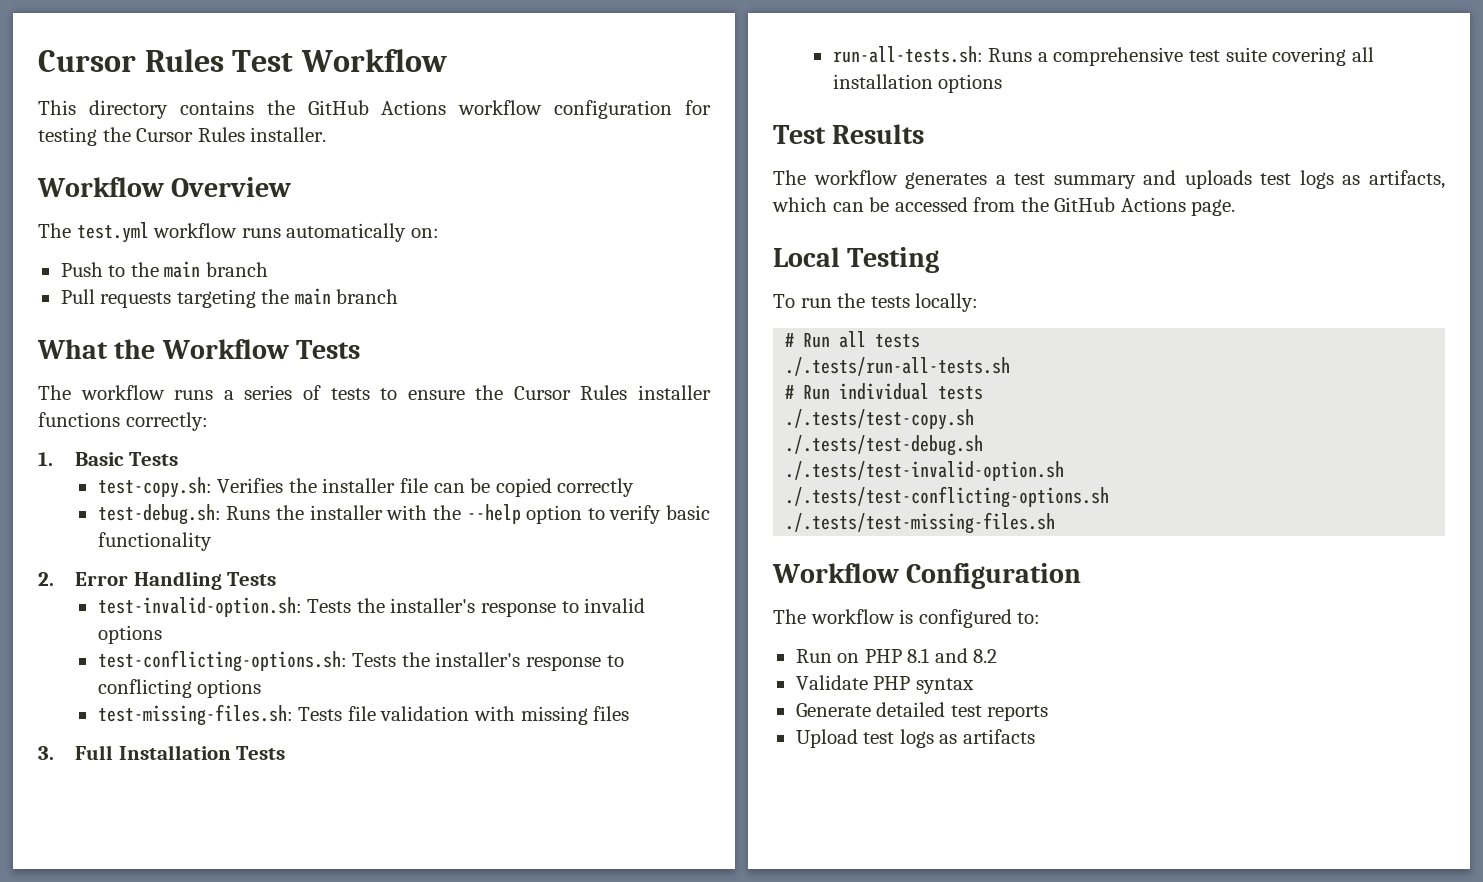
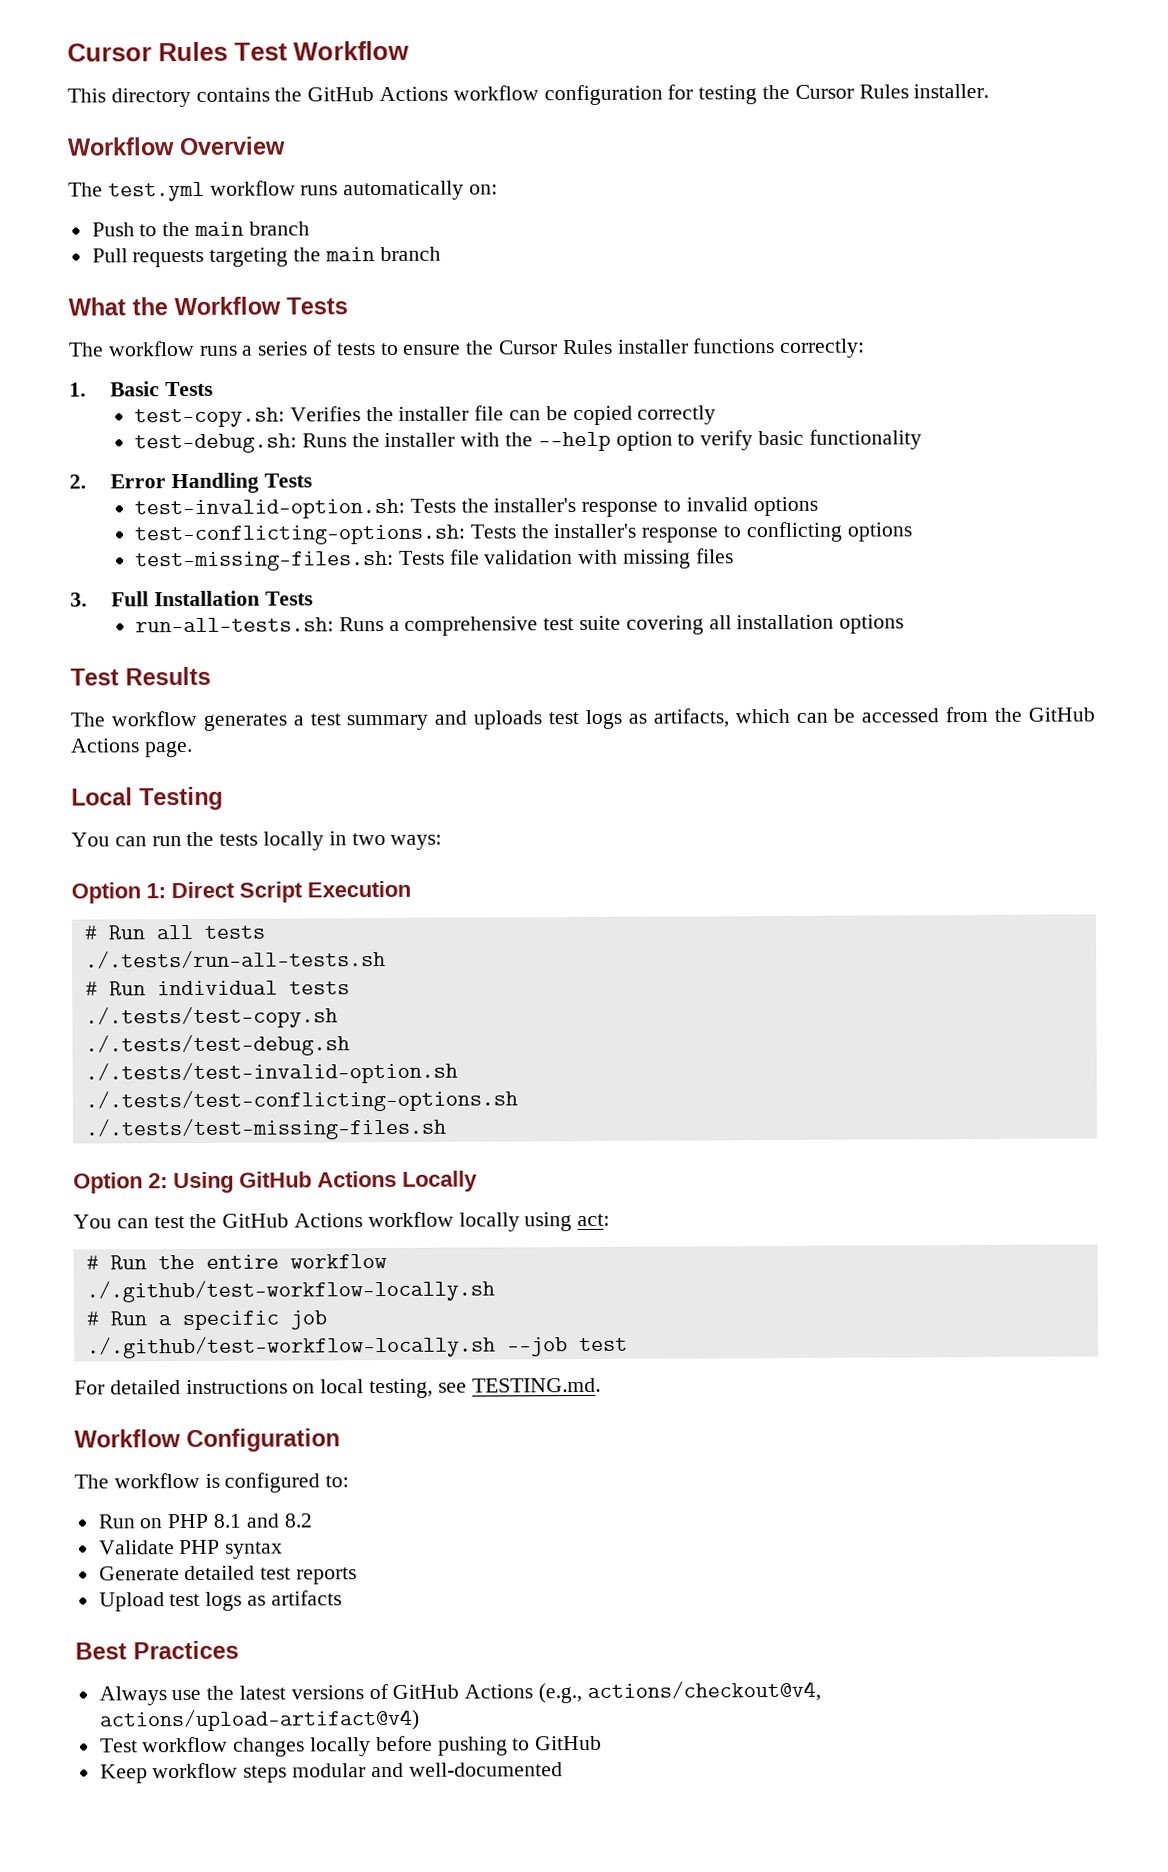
- To run the tests locally:
+ You can run the tests locally in two ways:
+ Option 1: Direct Script Execution
+ Option 2: Using GitHub Actions Locally
+ You can test the GitHub Actions workflow locally using act:
+ # Run the entire workflow
+ ./.github/test-workflow-locally.sh
+ # Run a specific job
+ ./.github/test-workflow-locally.sh --job test
+ For detailed instructions on local testing, see TESTING.md.
+ Best Practices
+ Always use the latest versions of GitHub Actions (e.g., actions/checkout@v4, actions/upload-artifact@v4)
+ Test workflow changes locally before pushing to GitHub
+ Keep workflow steps modular and well-documented

